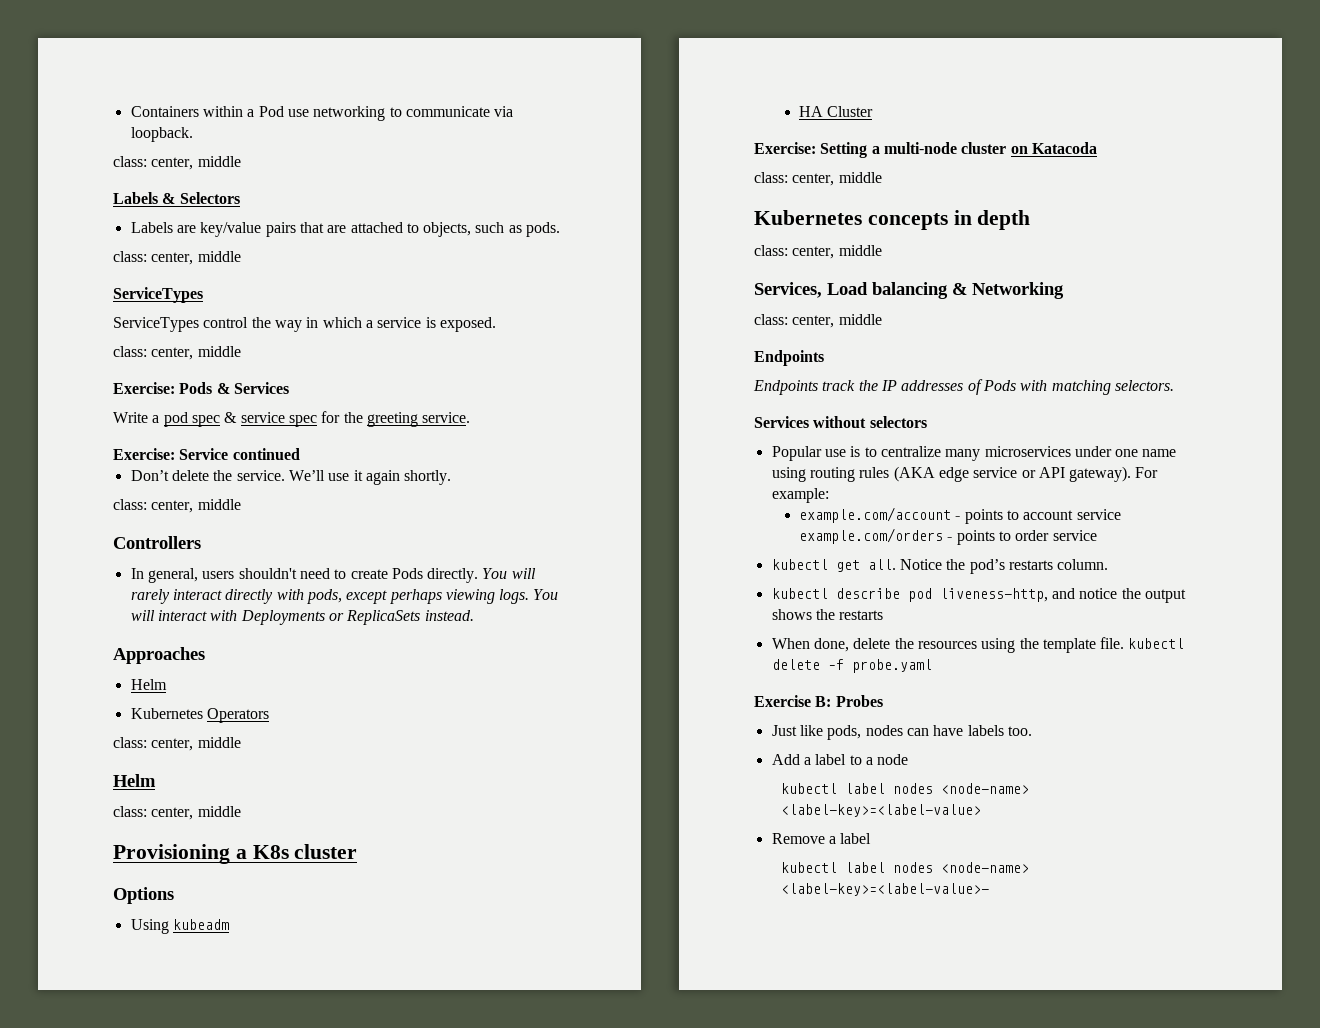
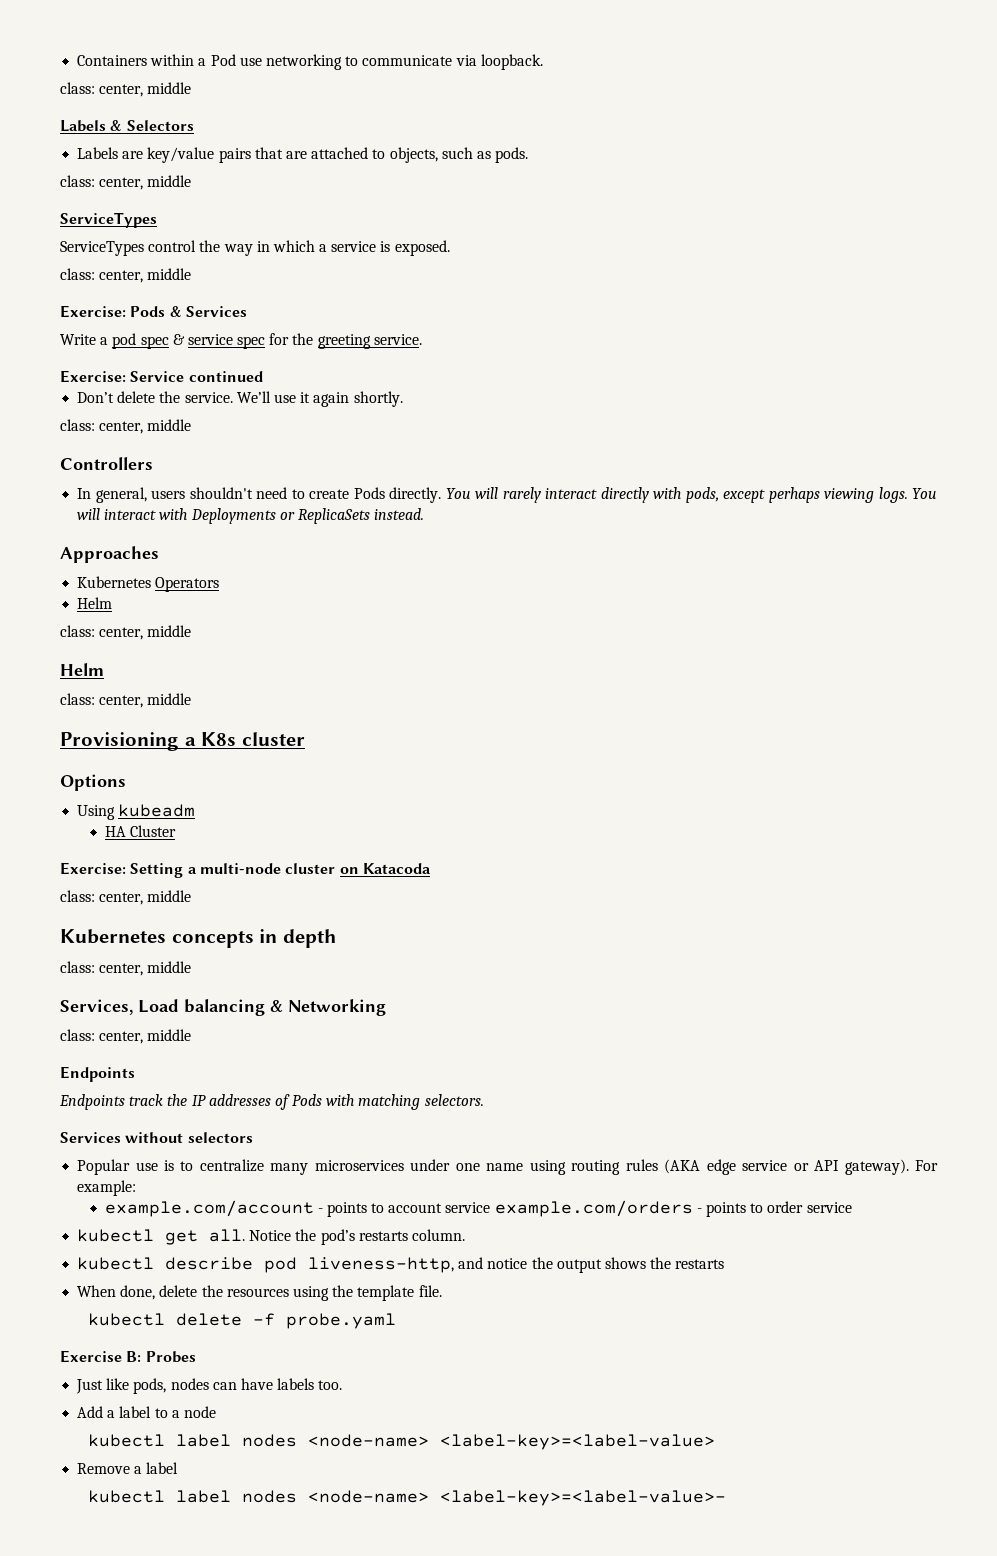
  Approaches
- Helm
  Kubernetes Operators
+ Helm
- When done, delete the resources using the template file. kubectl delete –f probe.yaml
+ When done, delete the resources using the template file.
+ kubectl delete –f probe.yaml

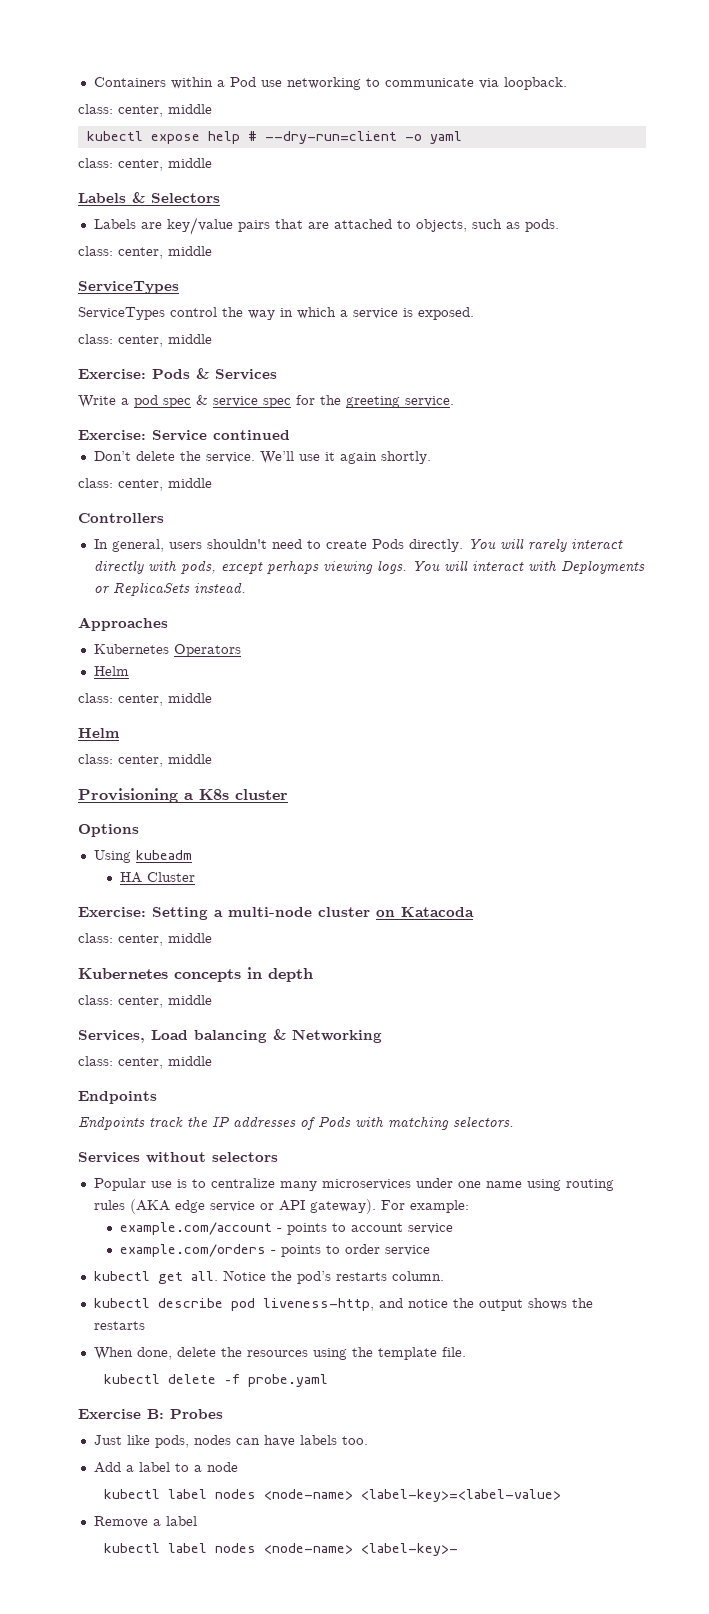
+ kubectl expose help # --dry-run=client -o yaml
+ class: center, middle
- example.com/account - points to account service example.com/orders - points to order service
+ example.com/account - points to account service
+ example.com/orders - points to order service
- kubectl label nodes <node-name> <label-key>=<label-value>-
+ kubectl label nodes <node-name> <label-key>-

